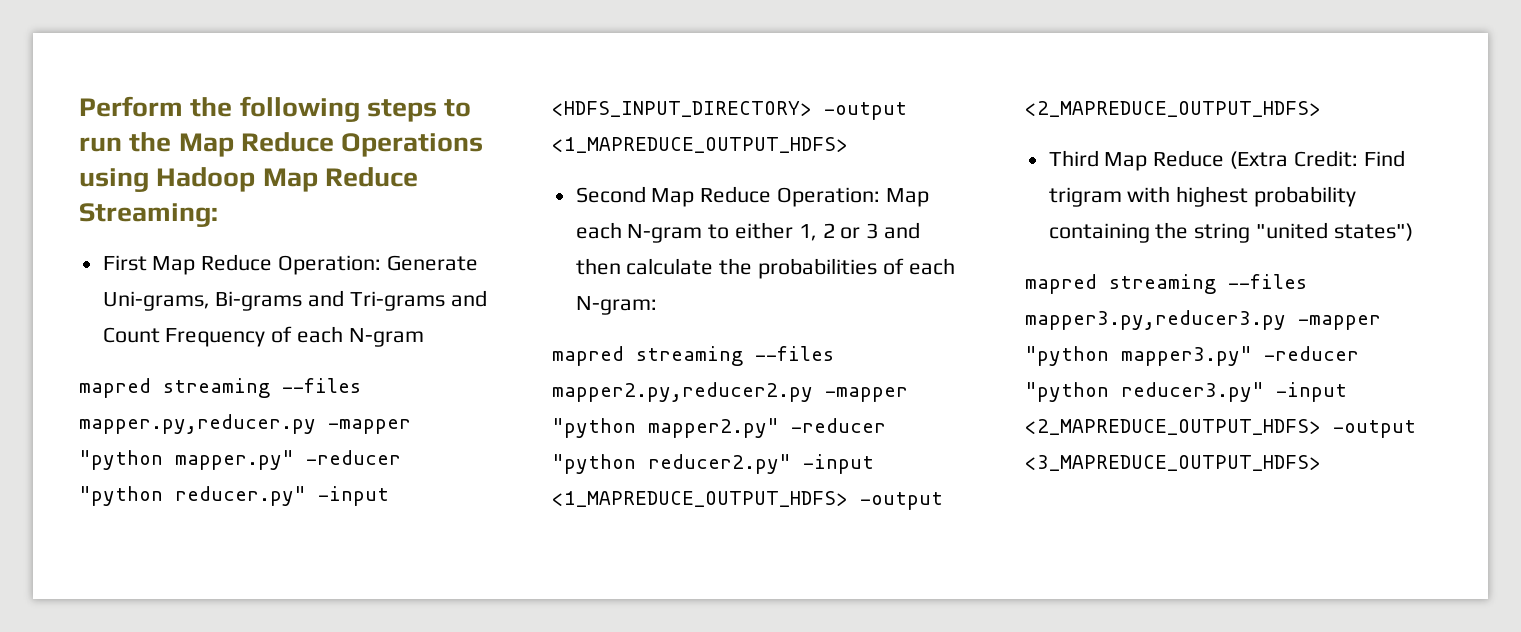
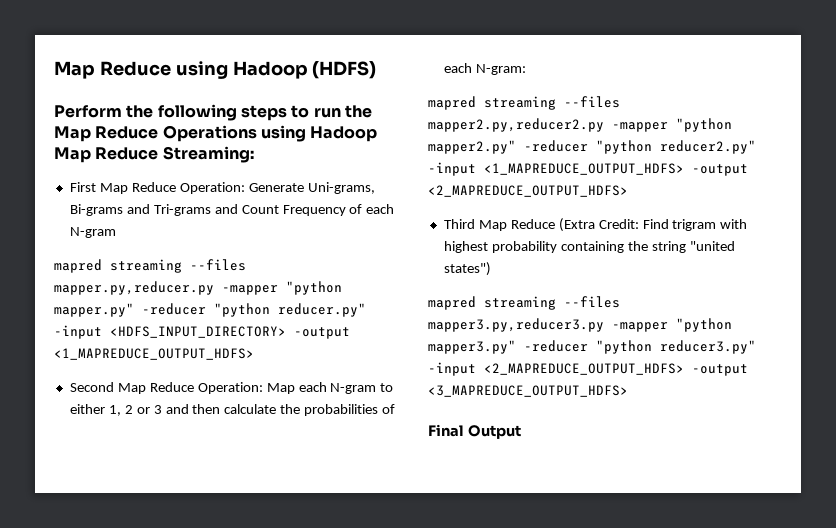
+ Map Reduce using Hadoop (HDFS)
+ Final Output

